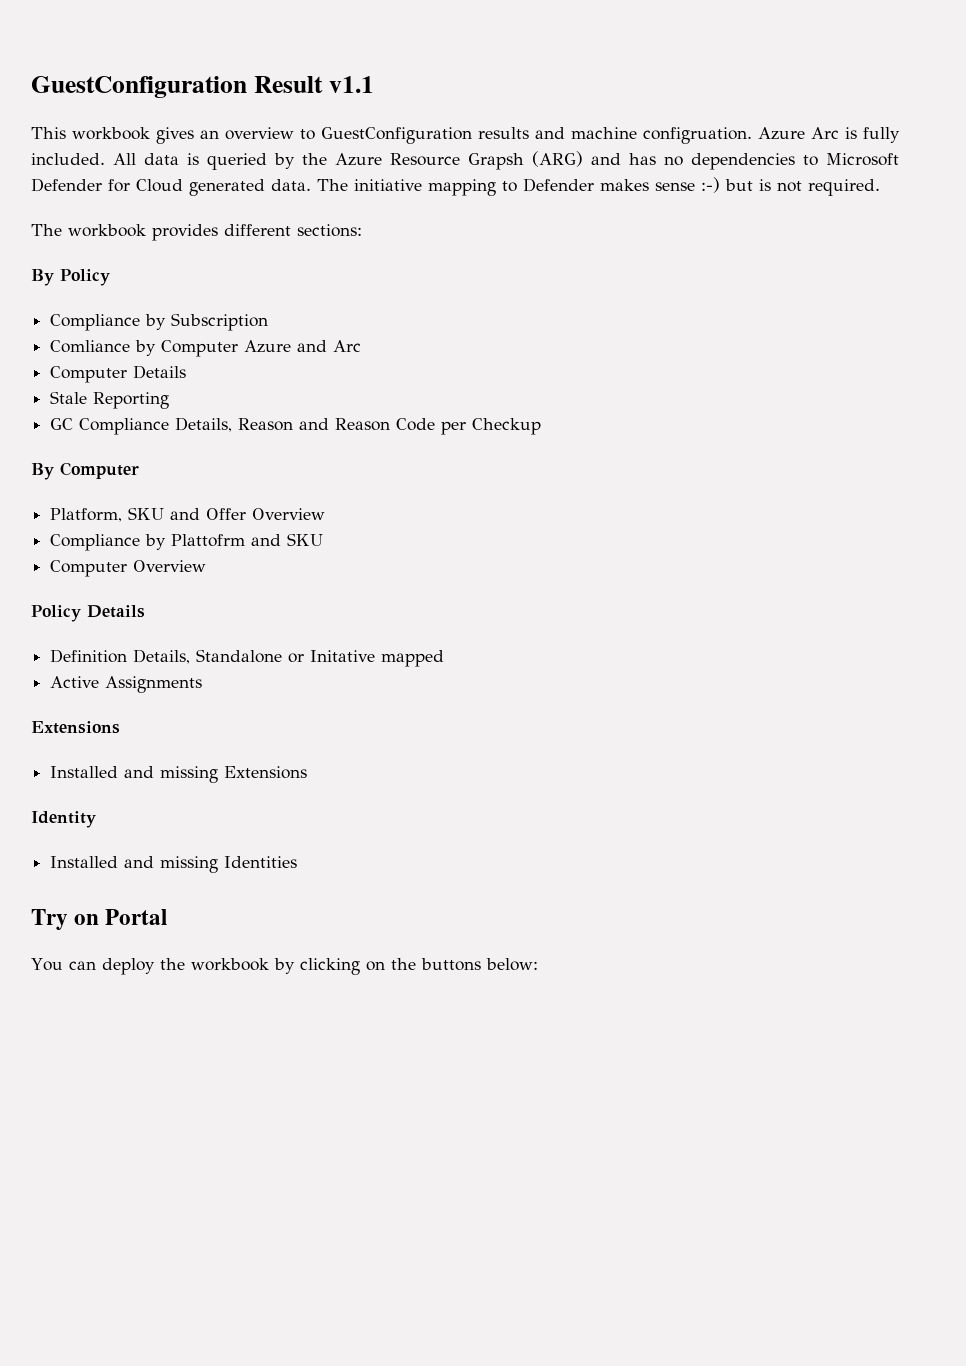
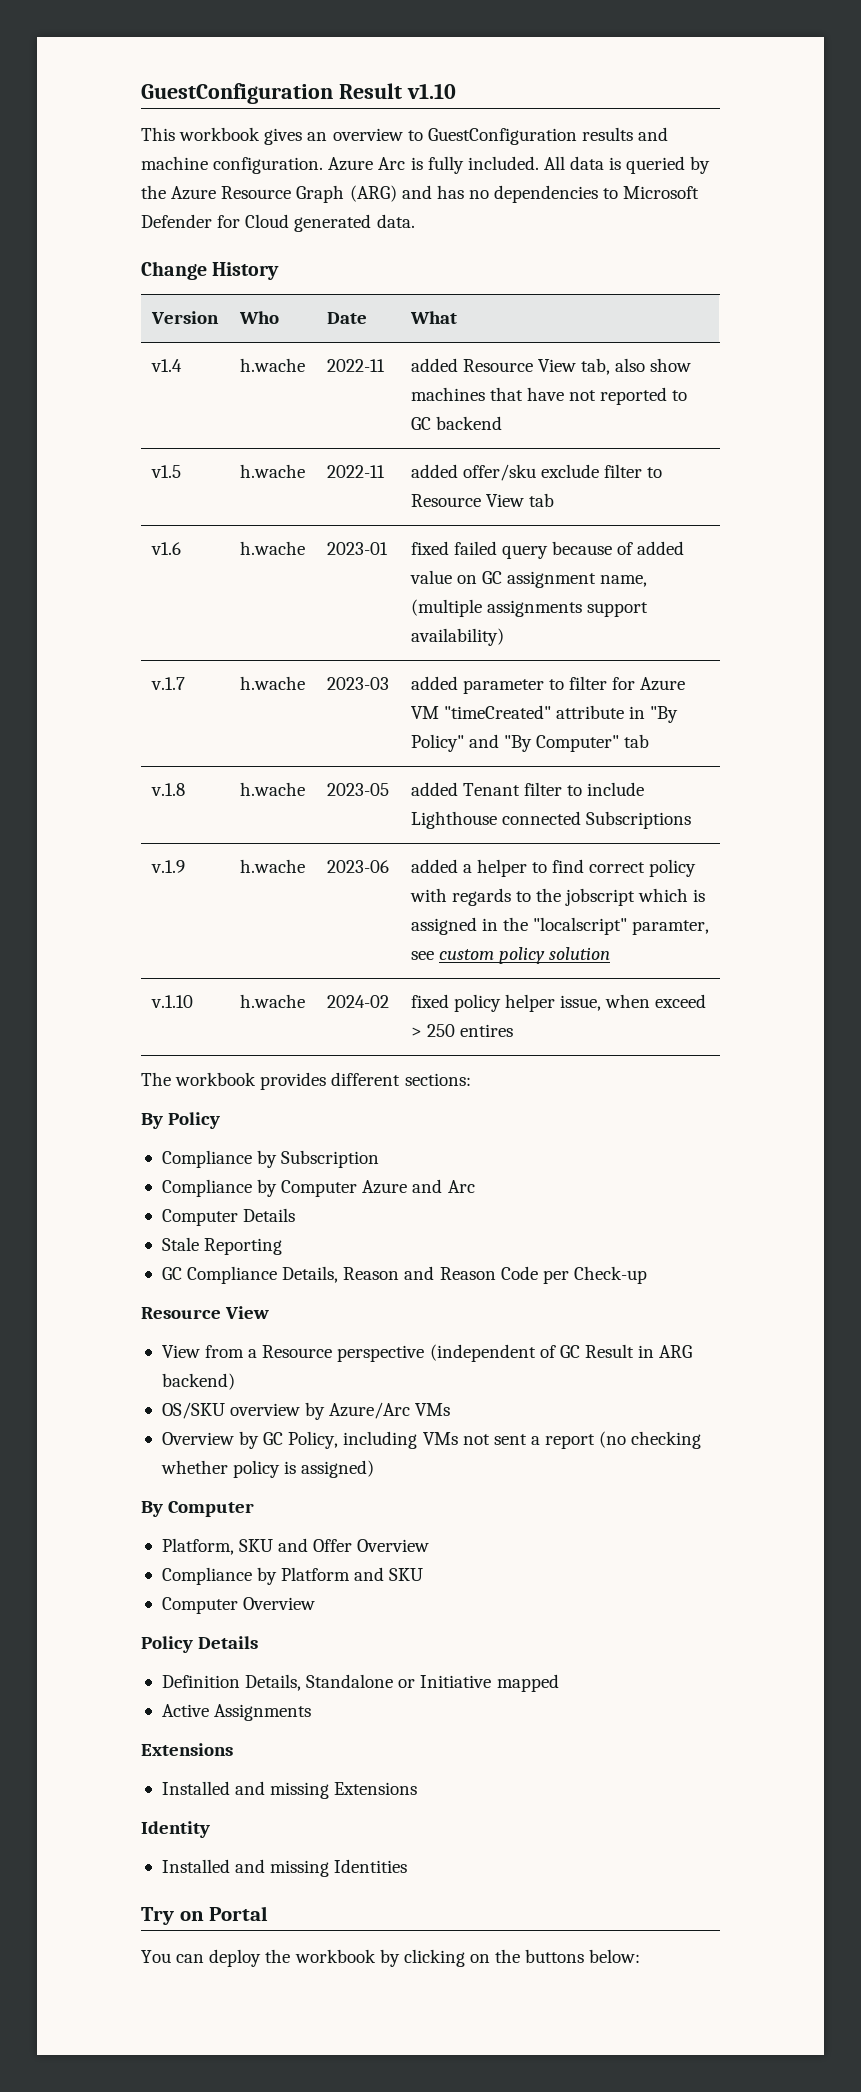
- GuestConfiguration Result v1.1
+ GuestConfiguration Result v1.10
- This workbook gives an overview to GuestConfiguration results and machine configruation.
+ This workbook gives an overview to GuestConfiguration results and machine configuration.
- All data is queried by the Azure Resource Grapsh (ARG) and has no dependencies to Microsoft Defender for Cloud generated data. The initiative mapping to Defender makes sense :-) but is not required.
+ All data is queried by the Azure Resource Graph (ARG) and has no dependencies to Microsoft Defender for Cloud generated data.
+ Change History
+ Version | Who | Date | What
+ v1.4 | h.wache | 2022-11 | added Resource View tab, also show machines that have not reported to GC backend
+ v1.5 | h.wache | 2022-11 | added offer/sku exclude filter to Resource View tab
+ v1.6 | h.wache | 2023-01 | fixed failed query because of added value on GC assignment name, (multiple assignments support availability)
+ v.1.7 | h.wache | 2023-03 | added parameter to filter for Azure VM "timeCreated" attribute in "By Policy" and "By Computer" tab
+ v.1.8 | h.wache | 2023-05 | added Tenant filter to include Lighthouse connected Subscriptions
+ v.1.9 | h.wache | 2023-06 | added a helper to find correct policy with regards to the jobscript which is assigned in the "localscript" paramter, see custom policy solution
+ v.1.10 | h.wache | 2024-02 | fixed policy helper issue, when exceed > 250 entires
- Comliance by Computer Azure and Arc
+ Compliance by Computer Azure and Arc
- GC Compliance Details, Reason and Reason Code per Checkup
+ GC Compliance Details, Reason and Reason Code per Check-up
+ Resource View
+ View from a Resource perspective (independent of GC Result in ARG backend)
+ OS/SKU overview by Azure/Arc VMs
+ Overview by GC Policy, including VMs not sent a report (no checking whether policy is assigned)
- Compliance by Plattofrm and SKU
+ Compliance by Platform and SKU
- Definition Details, Standalone or Initative mapped
+ Definition Details, Standalone or Initiative mapped

